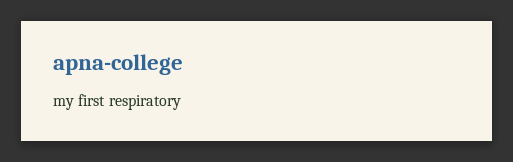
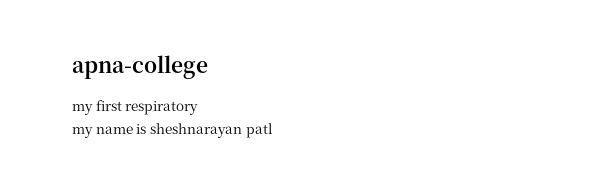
+ my name is sheshnarayan patl

